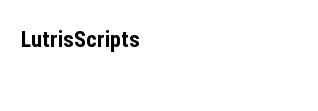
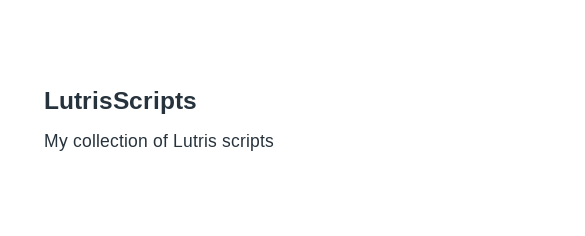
+ My collection of Lutris scripts

